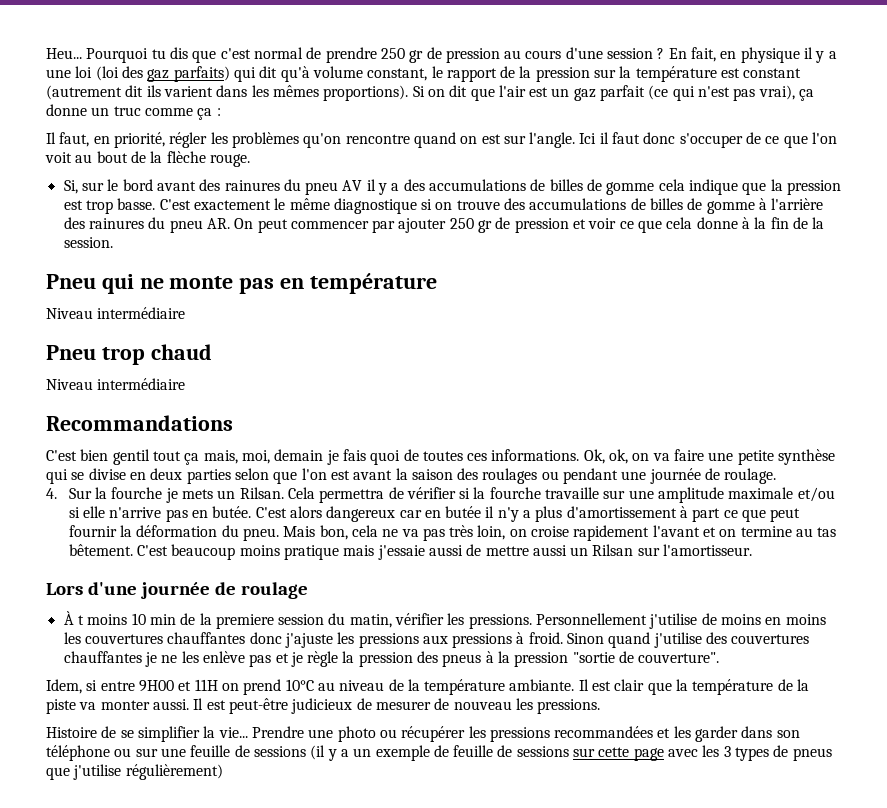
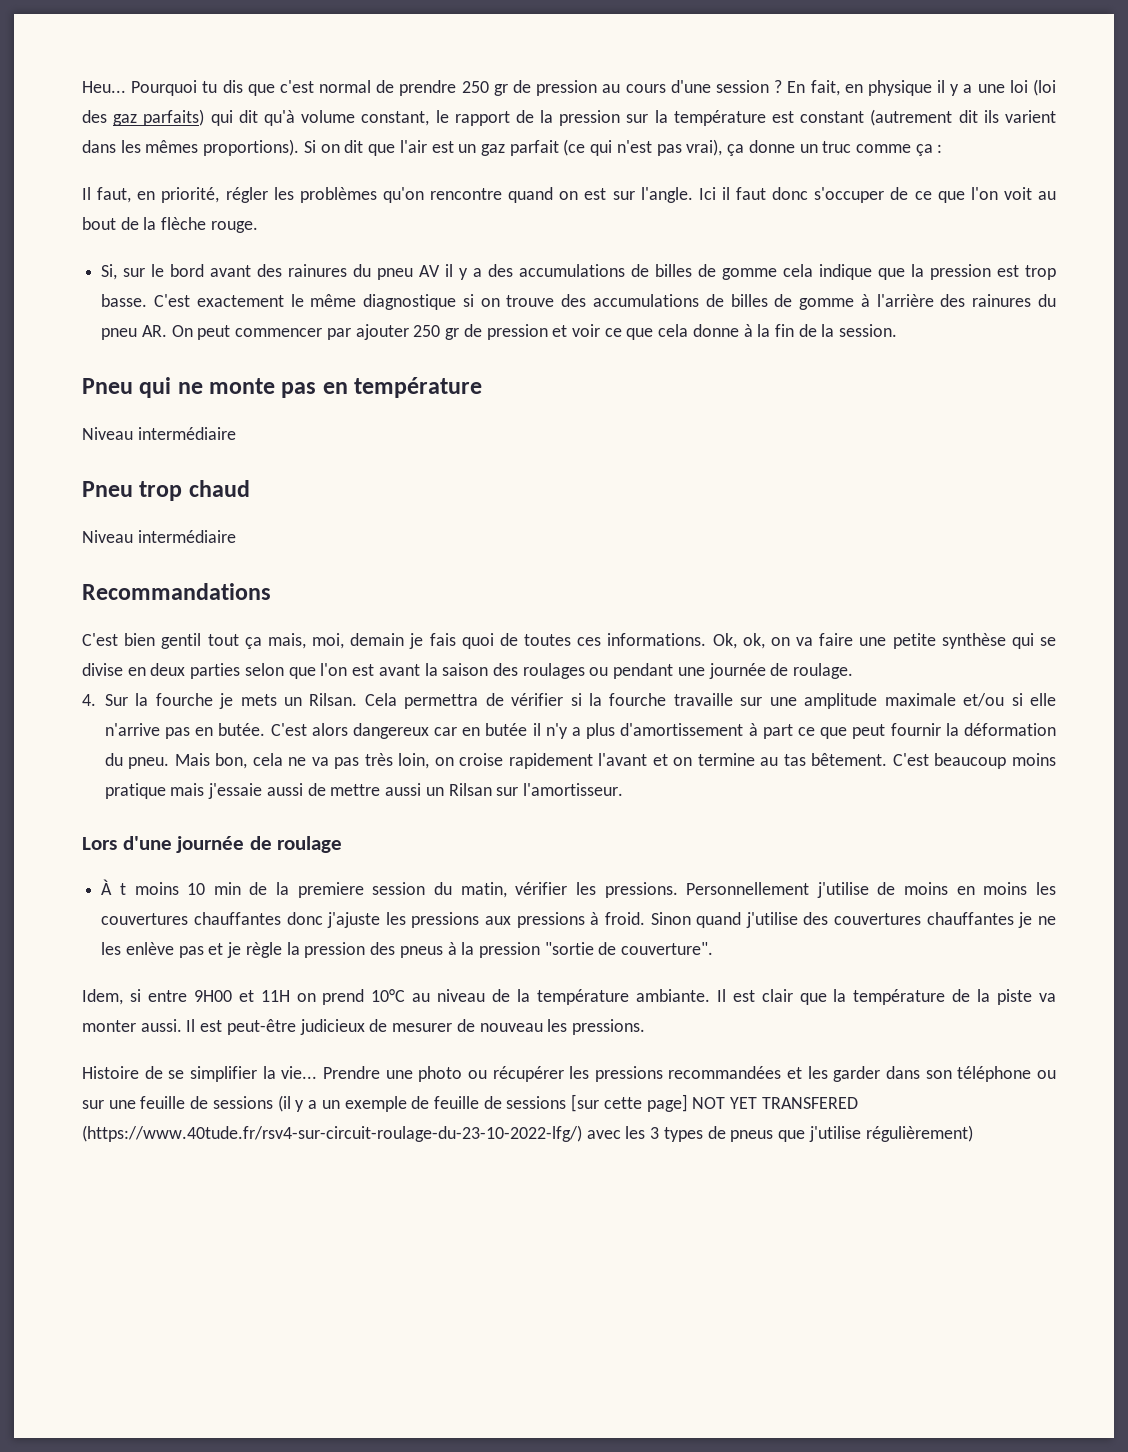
- Prendre une photo ou récupérer les pressions recommandées et les garder dans son téléphone ou sur une feuille de sessions (il y a un exemple de feuille de sessions sur cette page avec les 3 types de pneus que j'utilise régulièrement)
+ Prendre une photo ou récupérer les pressions recommandées et les garder dans son téléphone ou sur une feuille de sessions (il y a un exemple de feuille de sessions [sur cette page] NOT YET TRANSFERED (https://www.40tude.fr/rsv4-sur-circuit-roulage-du-23-10-2022-lfg/) avec les 3 types de pneus que j'utilise régulièrement)

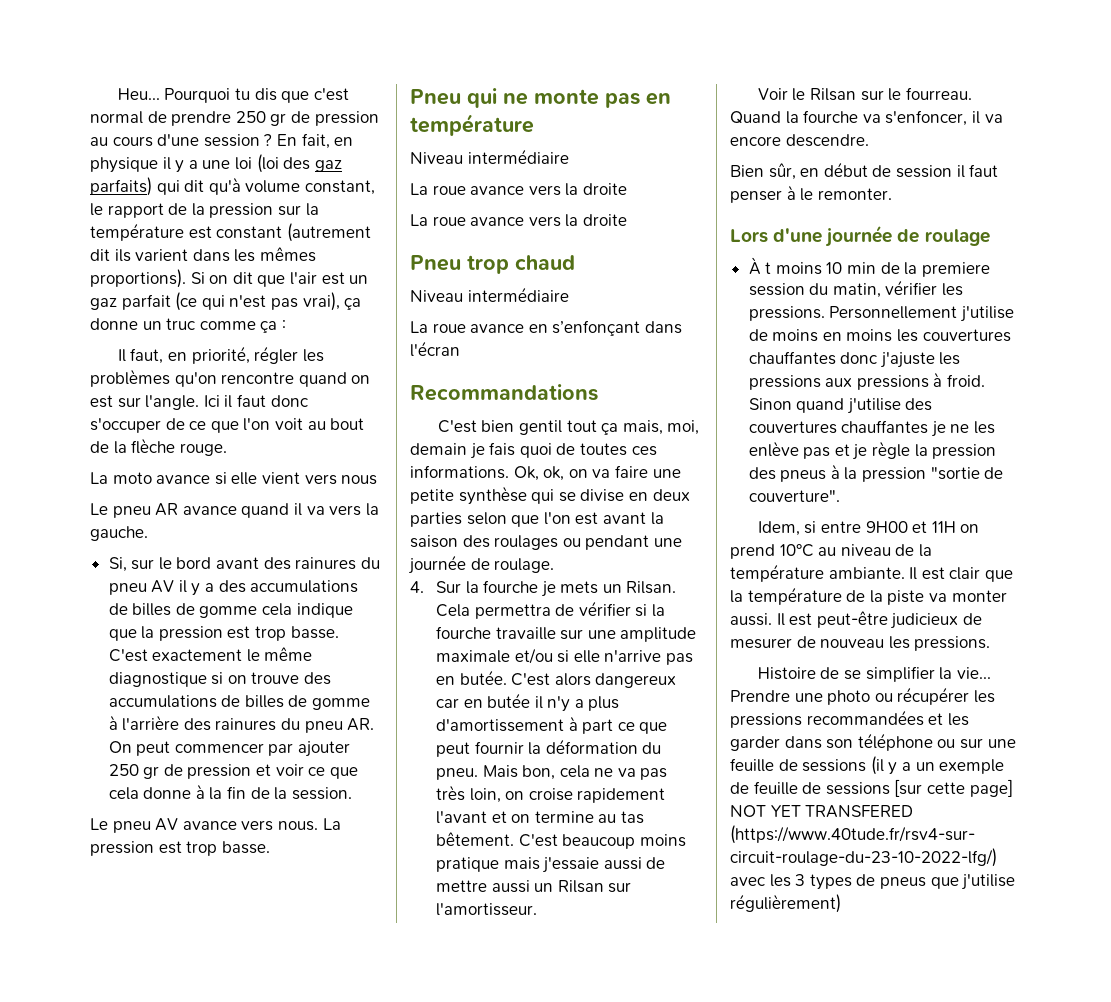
+ La moto avance si elle vient vers nous
+ Le pneu AR avance quand il va vers la gauche.
+ Le pneu AV avance vers nous. La pression est trop basse.
  Pneu qui ne monte pas en température
  Niveau intermédiaire
+ La roue avance vers la droite
+ La roue avance vers la droite
+ La roue avance en s’enfonçant dans l'écran
+ Voir le Rilsan sur le fourreau. Quand la fourche va s'enfoncer, il va encore descendre.
+ Bien sûr, en début de session il faut penser à le remonter.

